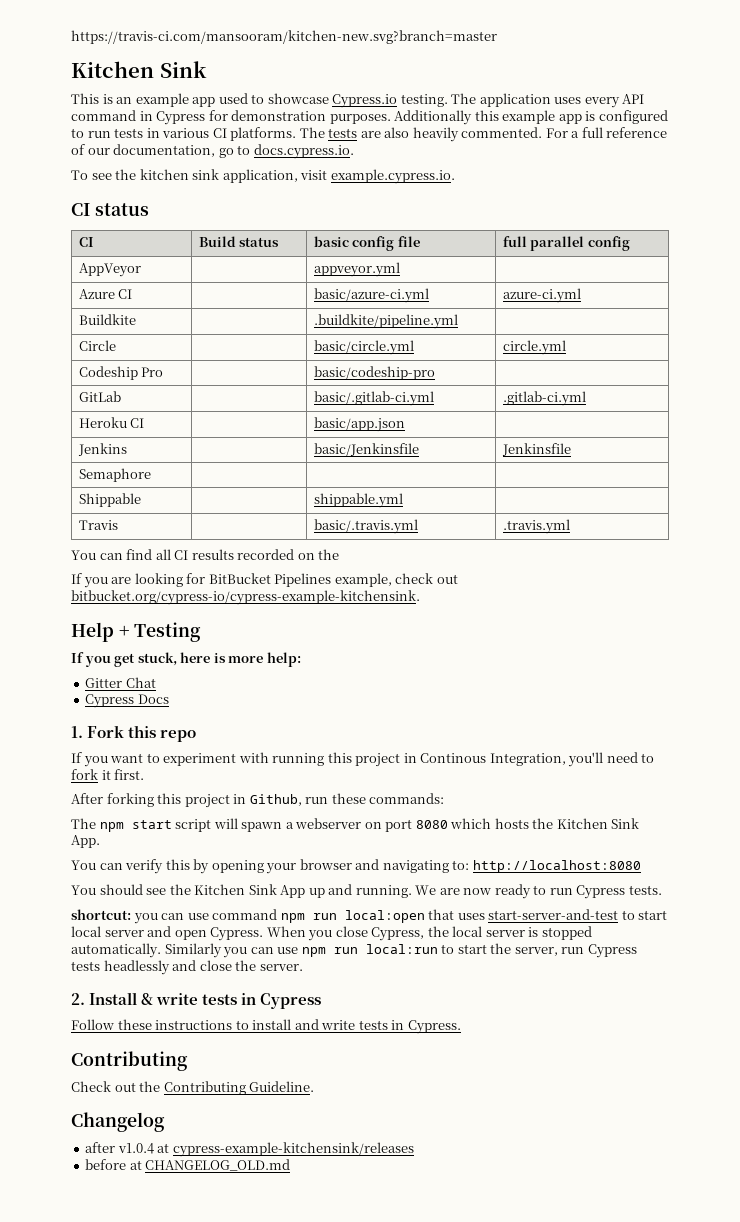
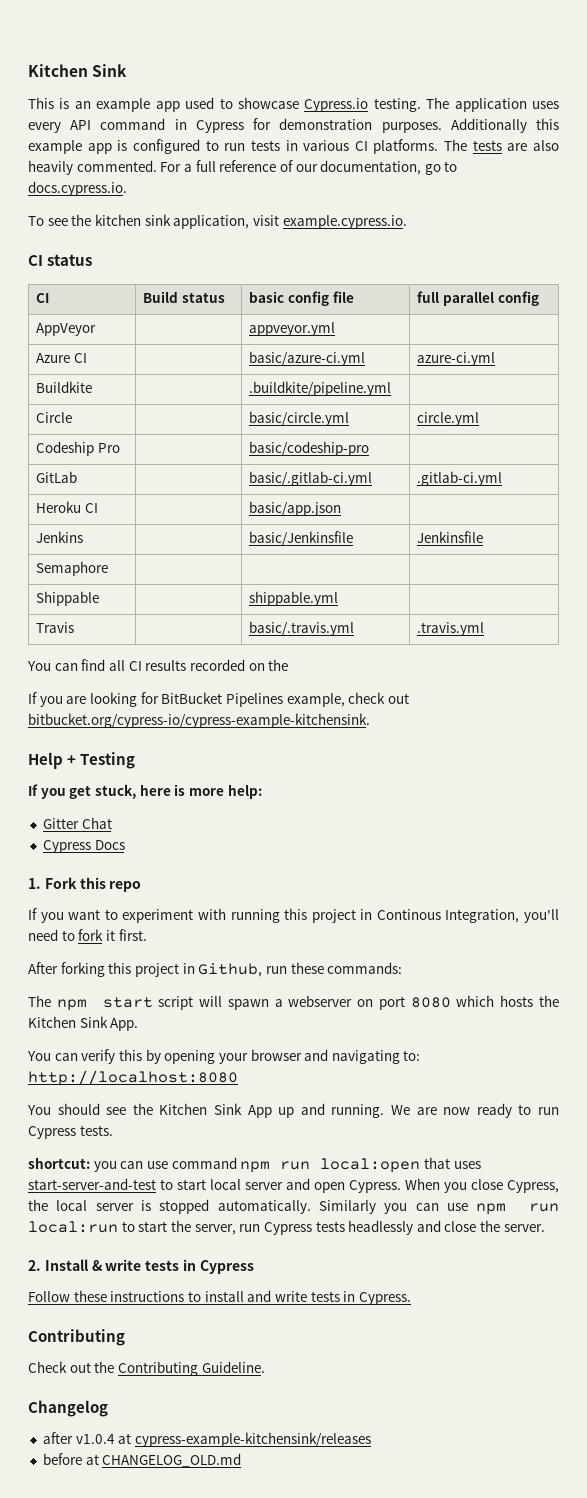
- https://travis-ci.com/mansooram/kitchen-new.svg?branch=master

